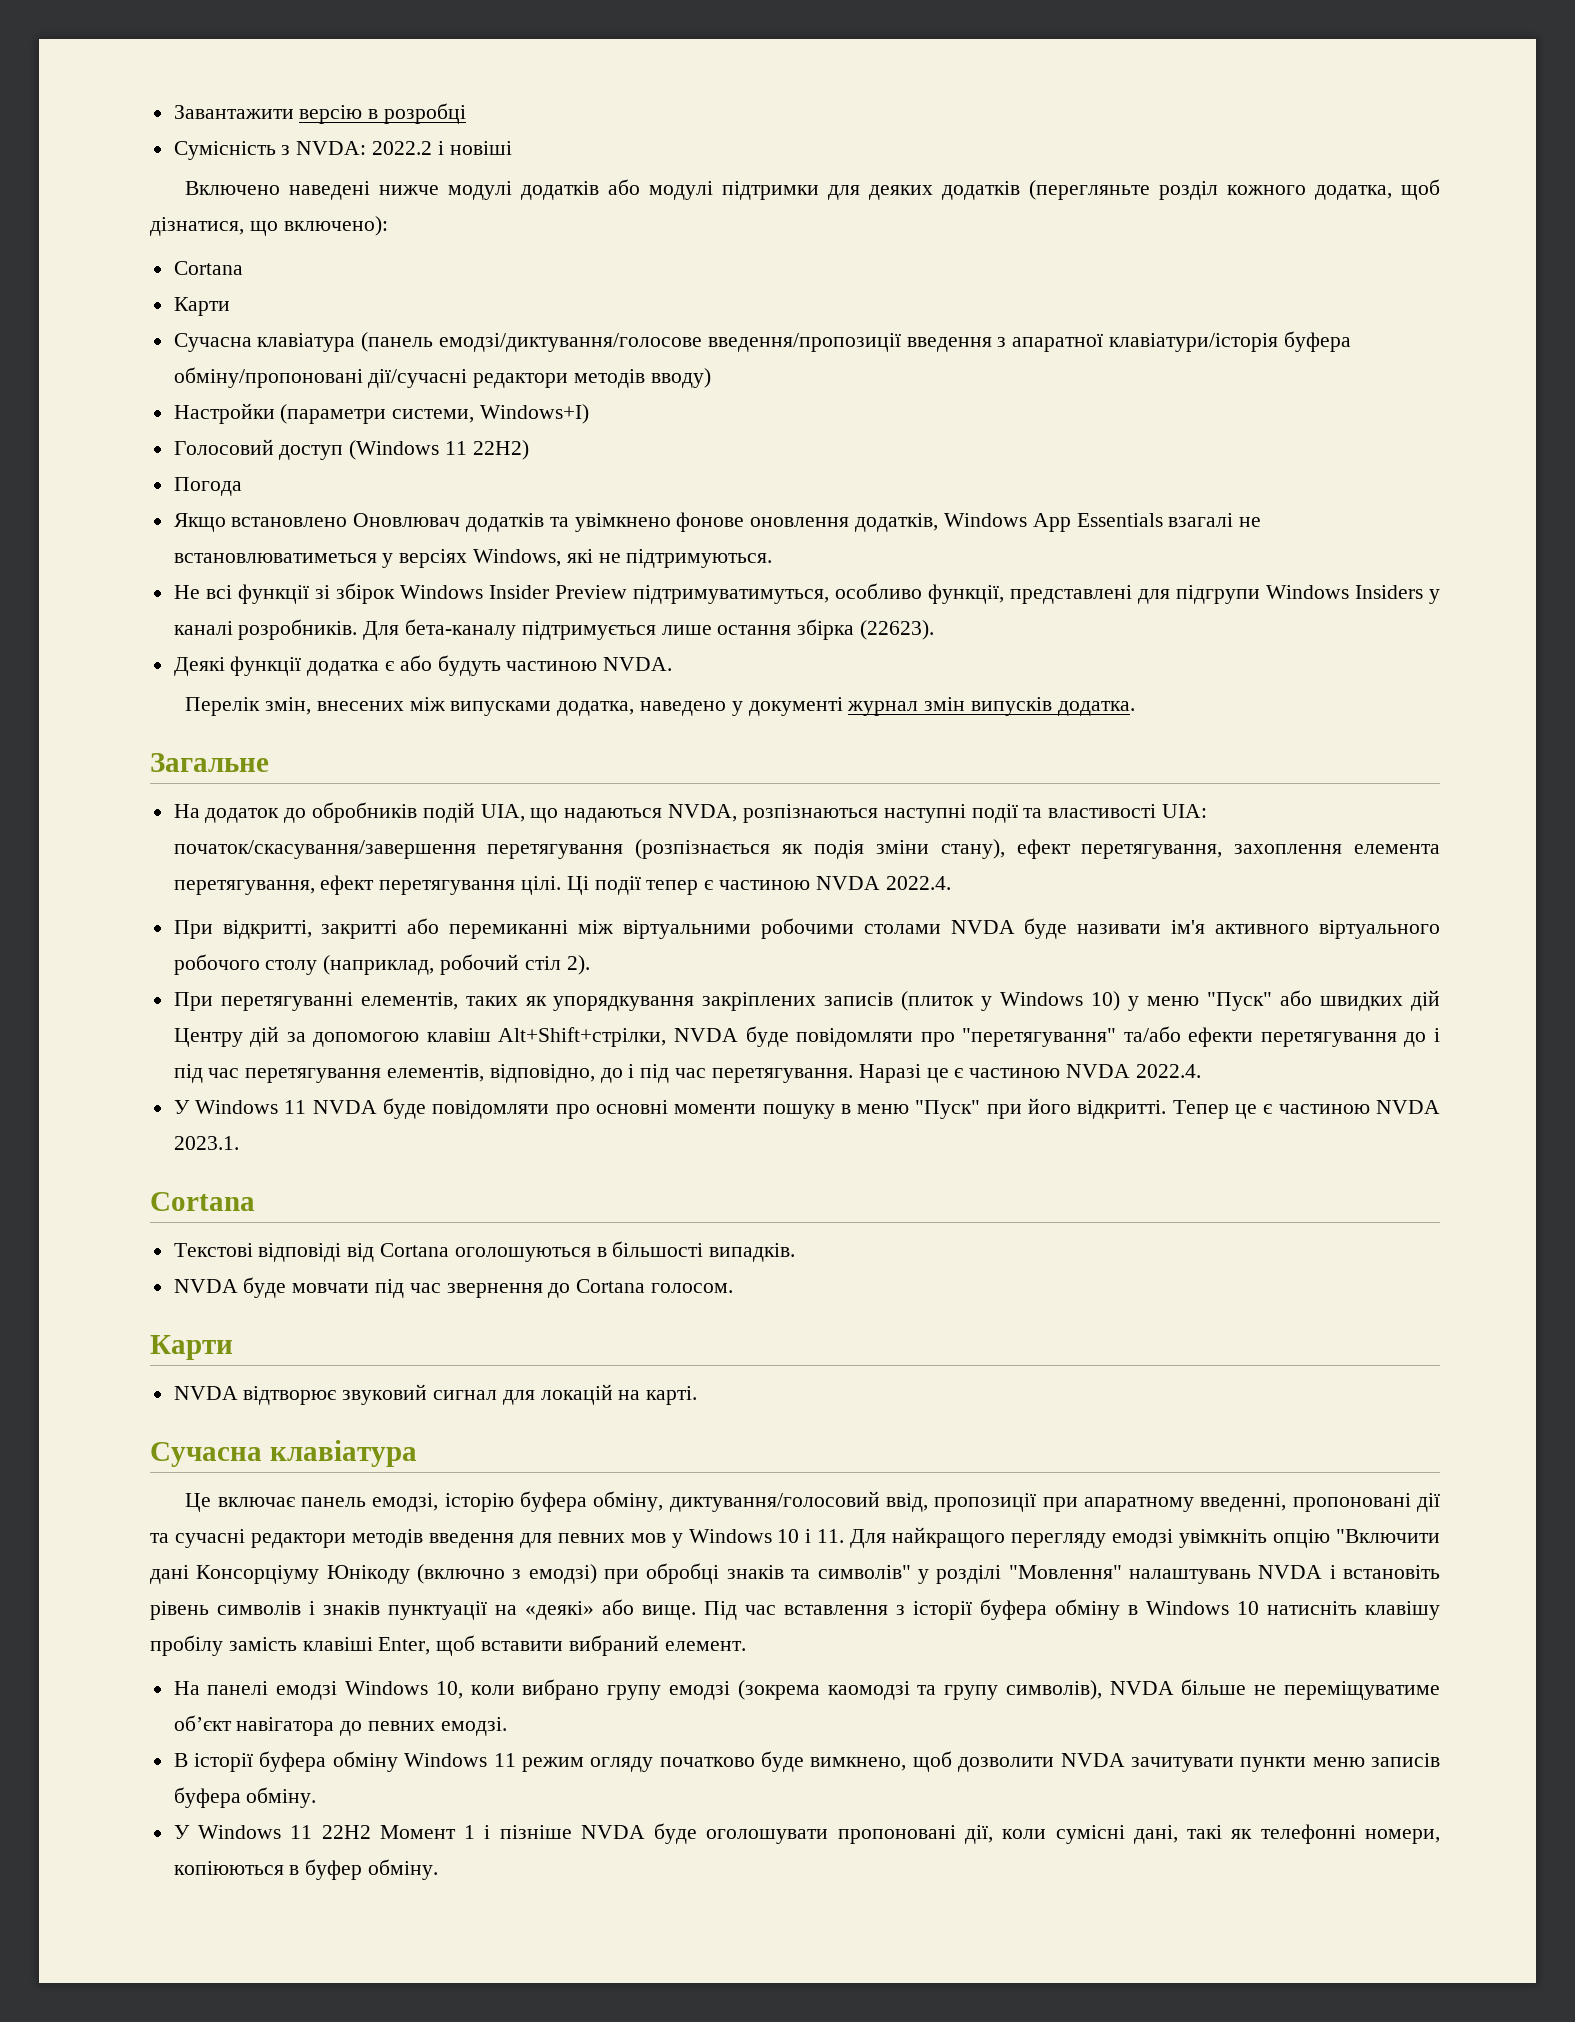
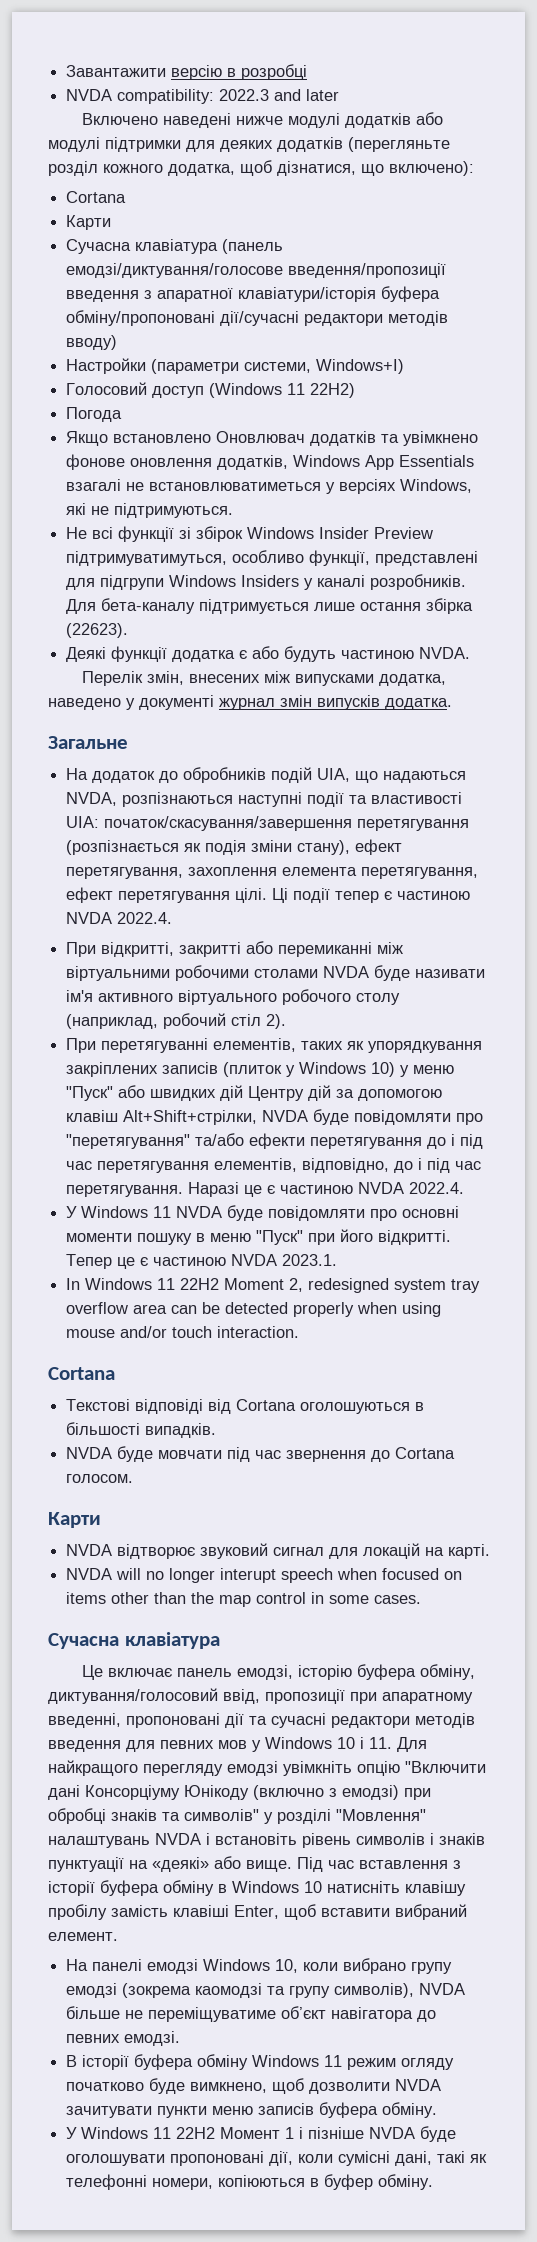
- Сумісність з NVDA: 2022.2 і новіші
+ NVDA compatibility: 2022.3 and later
+ In Windows 11 22H2 Moment 2, redesigned system tray overflow area can be detected properly when using mouse and/or touch interaction.
+ NVDA will no longer interupt speech when focused on items other than the map control in some cases.

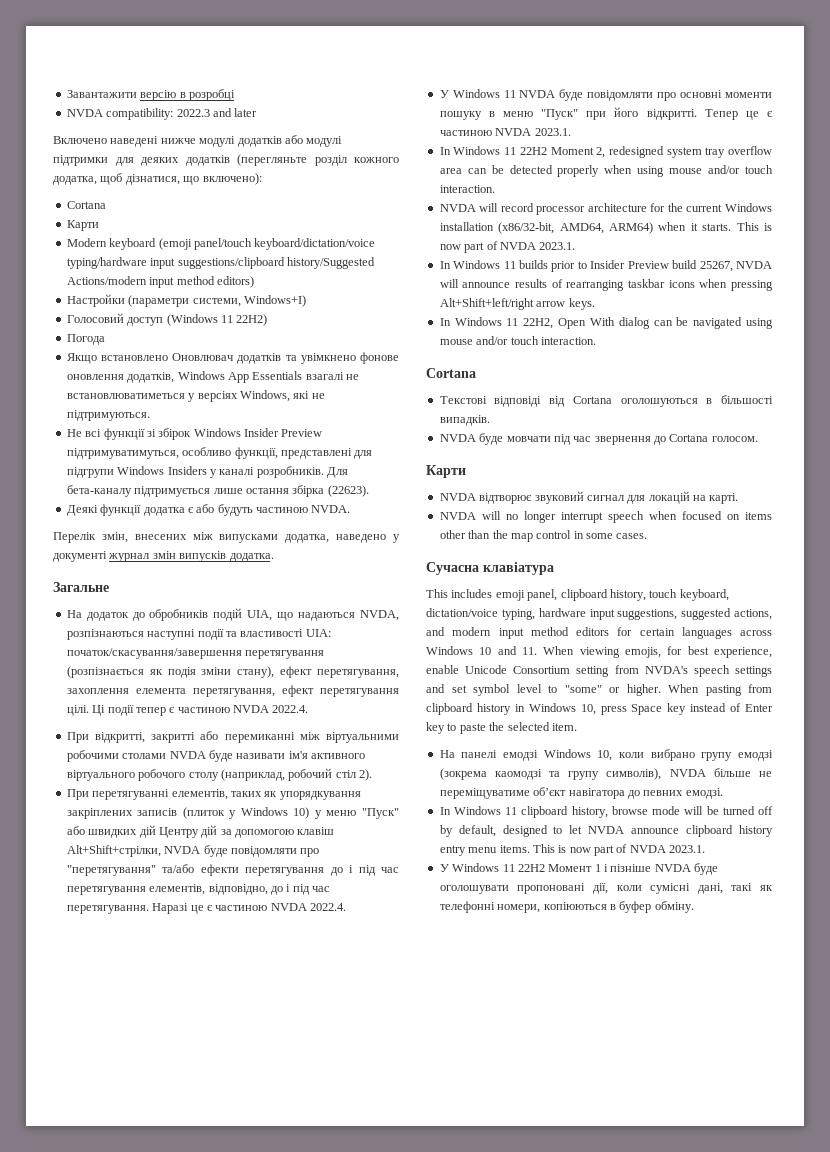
- Сучасна клавіатура (панель емодзі/диктування/голосове введення/пропозиції введення з апаратної клавіатури/історія буфера обміну/пропоновані дії/сучасні редактори методів вводу)
+ Modern keyboard (emoji panel/touch keyboard/dictation/voice typing/hardware input suggestions/clipboard history/Suggested Actions/modern input method editors)
+ NVDA will record processor architecture for the current Windows installation (x86/32-bit, AMD64, ARM64) when it starts. This is now part of NVDA 2023.1.
+ In Windows 11 builds prior to Insider Preview build 25267, NVDA will announce results of rearranging taskbar icons when pressing Alt+Shift+left/right arrow keys.
+ In Windows 11 22H2, Open With dialog can be navigated using mouse and/or touch interaction.
- NVDA will no longer interupt speech when focused on items other than the map control in some cases.
+ NVDA will no longer interrupt speech when focused on items other than the map control in some cases.
- Це включає панель емодзі, історію буфера обміну, диктування/голосовий ввід, пропозиції при апаратному введенні, пропоновані дії та сучасні редактори методів введення для певних мов у Windows 10 і 11. Для найкращого перегляду емодзі увімкніть опцію "Включити дані Консорціуму Юнікоду (включно з емодзі) при обробці знаків та символів" у розділі "Мовлення" налаштувань NVDA і встановіть рівень символів і знаків пунктуації на «деякі» або вище. Під час вставлення з історії буфера обміну в Windows 10 натисніть клавішу пробілу замість клавіші Enter, щоб вставити вибраний елемент.
+ This includes emoji panel, clipboard history, touch keyboard, dictation/voice typing, hardware input suggestions, suggested actions, and modern input method editors for certain languages across Windows 10 and 11. When viewing emojis, for best experience, enable Unicode Consortium setting from NVDA's speech settings and set symbol level to "some" or higher. When pasting from clipboard history in Windows 10, press Space key instead of Enter key to paste the selected item.
- В історії буфера обміну Windows 11 режим огляду початково буде вимкнено, щоб дозволити NVDA зачитувати пункти меню записів буфера обміну.
+ In Windows 11 clipboard history, browse mode will be turned off by default, designed to let NVDA announce clipboard history entry menu items. This is now part of NVDA 2023.1.

